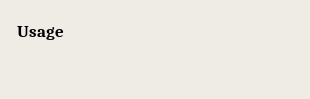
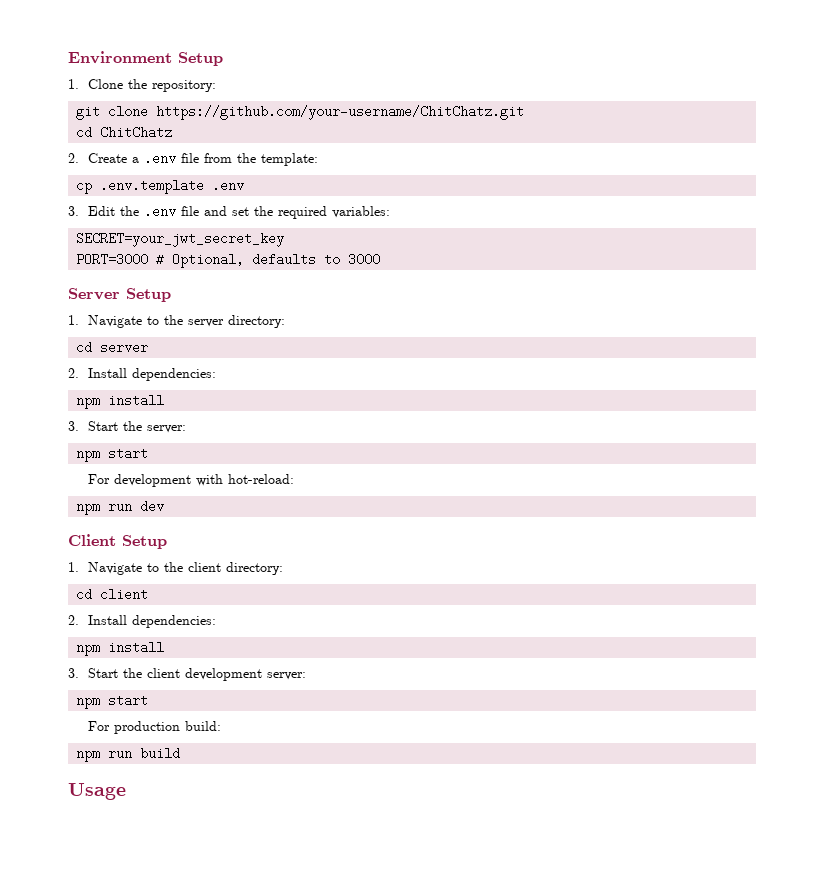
+ Environment Setup
+ 1. Clone the repository:
+ git clone https://github.com/your-username/ChitChatz.git
+ cd ChitChatz
+ 2. Create a .env file from the template:
+ cp .env.template .env
+ 3. Edit the .env file and set the required variables:
+ SECRET=your_jwt_secret_key
+ PORT=3000 # Optional, defaults to 3000
+ Server Setup
+ 1. Navigate to the server directory:
+ cd server
+ 2. Install dependencies:
+ npm install
+ 3. Start the server:
+ npm start
+ For development with hot-reload:
+ npm run dev
+ Client Setup
+ 1. Navigate to the client directory:
+ cd client
+ 2. Install dependencies:
+ npm install
+ 3. Start the client development server:
+ npm start
+ For production build:
+ npm run build

